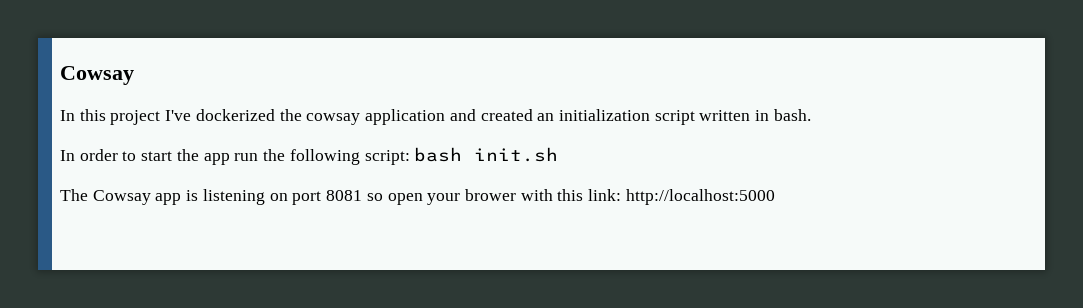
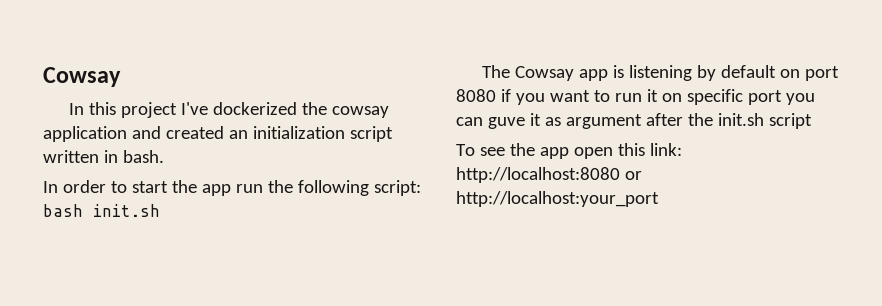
- The Cowsay app is listening on port 8081 so open your brower with this link: http://localhost:5000
+ The Cowsay app is listening by default on port 8080 if you want to run it on specific port you can guve it as argument after the init.sh script
+ To see the app open this link: http://localhost:8080 or http://localhost:your_port

